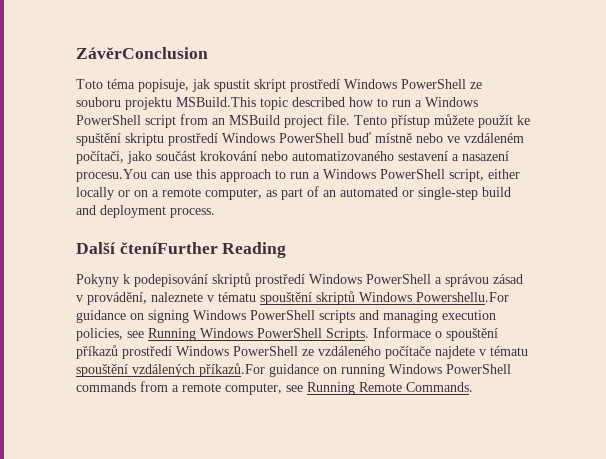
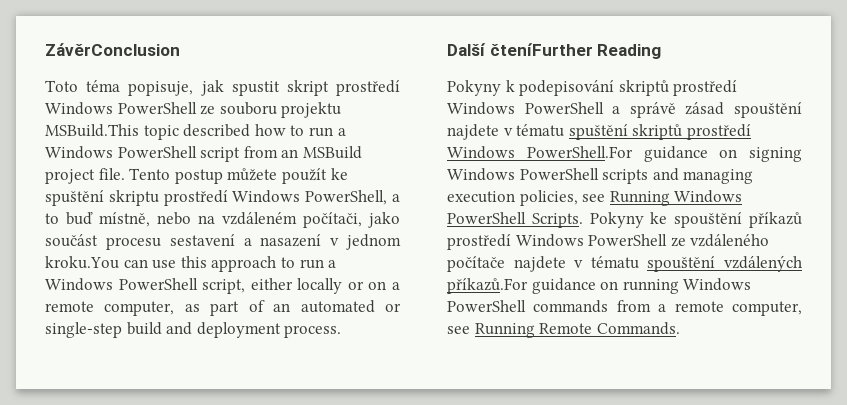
- Tento přístup můžete použít ke spuštění skriptu prostředí Windows PowerShell buď místně nebo ve vzdáleném počítači, jako součást krokování nebo automatizovaného sestavení a nasazení procesu.You can use this approach to run a Windows PowerShell script, either locally or on a remote computer, as part of an automated or single-step build and deployment process.
+ Tento postup můžete použít ke spuštění skriptu prostředí Windows PowerShell, a to buď místně, nebo na vzdáleném počítači, jako součást procesu sestavení a nasazení v jednom kroku.You can use this approach to run a Windows PowerShell script, either locally or on a remote computer, as part of an automated or single-step build and deployment process.
- Pokyny k podepisování skriptů prostředí Windows PowerShell a správou zásad v provádění, naleznete v tématu spouštění skriptů Windows Powershellu.For guidance on signing Windows PowerShell scripts and managing execution policies, see Running Windows PowerShell Scripts.
+ Pokyny k podepisování skriptů prostředí Windows PowerShell a správě zásad spouštění najdete v tématu spuštění skriptů prostředí Windows PowerShell.For guidance on signing Windows PowerShell scripts and managing execution policies, see Running Windows PowerShell Scripts.
- Informace o spouštění příkazů prostředí Windows PowerShell ze vzdáleného počítače najdete v tématu spouštění vzdálených příkazů.For guidance on running Windows PowerShell commands from a remote computer, see Running Remote Commands.
+ Pokyny ke spouštění příkazů prostředí Windows PowerShell ze vzdáleného počítače najdete v tématu spouštění vzdálených příkazů.For guidance on running Windows PowerShell commands from a remote computer, see Running Remote Commands.

